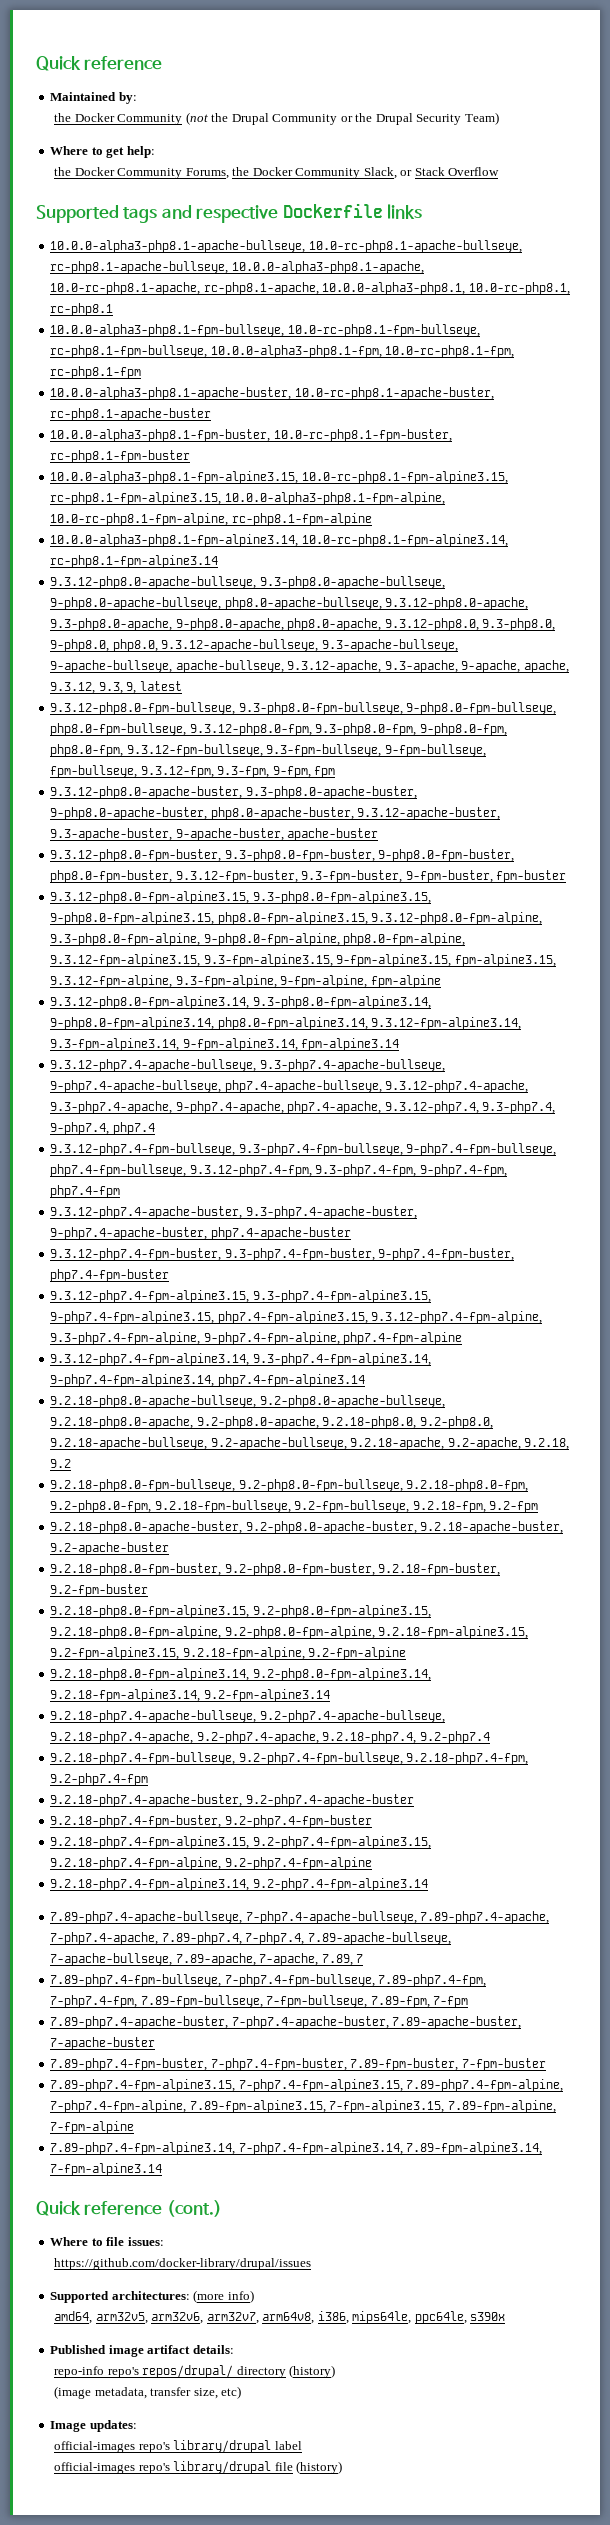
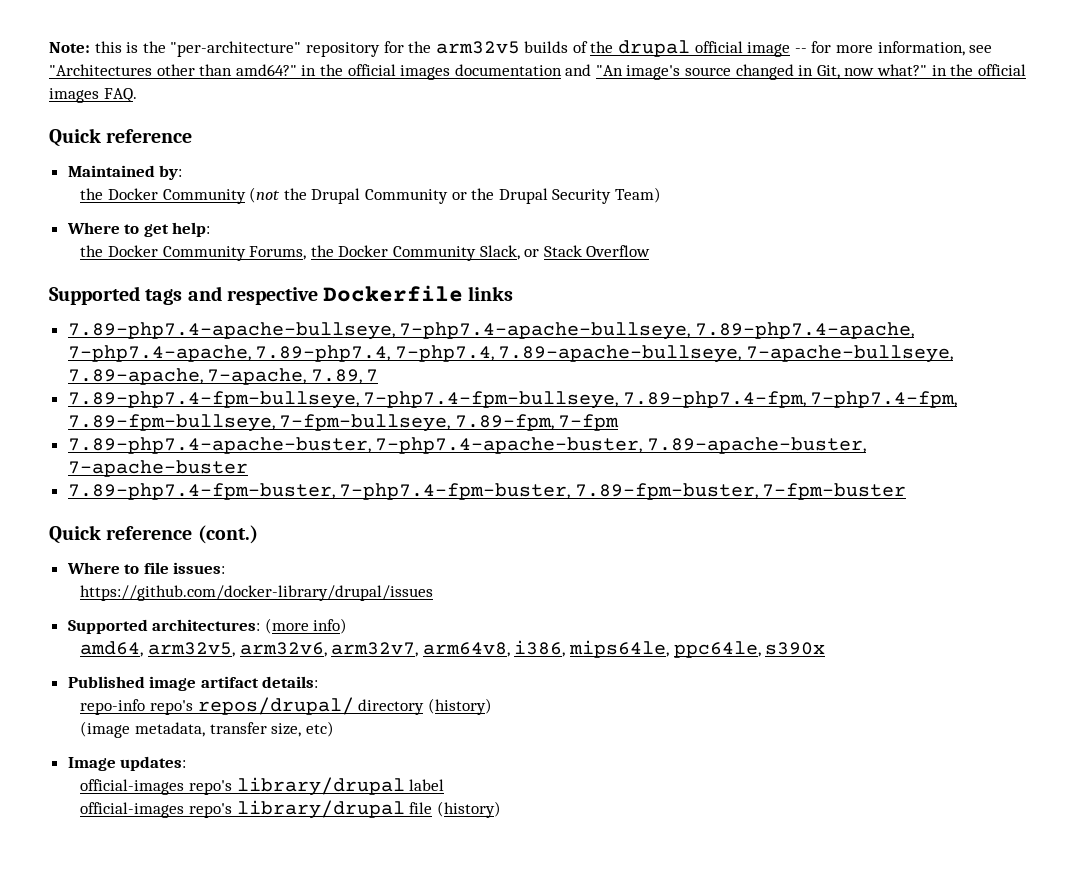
+ Note: this is the "per-architecture" repository for the arm32v5 builds of the drupal official image -- for more information, see "Architectures other than amd64?" in the official images documentation and "An image's source changed in Git, now what?" in the official images FAQ.
- 10.0.0-alpha3-php8.1-apache-bullseye, 10.0-rc-php8.1-apache-bullseye, rc-php8.1-apache-bullseye, 10.0.0-alpha3-php8.1-apache, 10.0-rc-php8.1-apache, rc-php8.1-apache, 10.0.0-alpha3-php8.1, 10.0-rc-php8.1, rc-php8.1
- 10.0.0-alpha3-php8.1-fpm-bullseye, 10.0-rc-php8.1-fpm-bullseye, rc-php8.1-fpm-bullseye, 10.0.0-alpha3-php8.1-fpm, 10.0-rc-php8.1-fpm, rc-php8.1-fpm
- 10.0.0-alpha3-php8.1-apache-buster, 10.0-rc-php8.1-apache-buster, rc-php8.1-apache-buster
- 10.0.0-alpha3-php8.1-fpm-buster, 10.0-rc-php8.1-fpm-buster, rc-php8.1-fpm-buster
- 10.0.0-alpha3-php8.1-fpm-alpine3.15, 10.0-rc-php8.1-fpm-alpine3.15, rc-php8.1-fpm-alpine3.15, 10.0.0-alpha3-php8.1-fpm-alpine, 10.0-rc-php8.1-fpm-alpine, rc-php8.1-fpm-alpine
- 10.0.0-alpha3-php8.1-fpm-alpine3.14, 10.0-rc-php8.1-fpm-alpine3.14, rc-php8.1-fpm-alpine3.14
- 9.3.12-php8.0-apache-bullseye, 9.3-php8.0-apache-bullseye, 9-php8.0-apache-bullseye, php8.0-apache-bullseye, 9.3.12-php8.0-apache, 9.3-php8.0-apache, 9-php8.0-apache, php8.0-apache, 9.3.12-php8.0, 9.3-php8.0, 9-php8.0, php8.0, 9.3.12-apache-bullseye, 9.3-apache-bullseye, 9-apache-bullseye, apache-bullseye, 9.3.12-apache, 9.3-apache, 9-apache, apache, 9.3.12, 9.3, 9, latest
- 9.3.12-php8.0-fpm-bullseye, 9.3-php8.0-fpm-bullseye, 9-php8.0-fpm-bullseye, php8.0-fpm-bullseye, 9.3.12-php8.0-fpm, 9.3-php8.0-fpm, 9-php8.0-fpm, php8.0-fpm, 9.3.12-fpm-bullseye, 9.3-fpm-bullseye, 9-fpm-bullseye, fpm-bullseye, 9.3.12-fpm, 9.3-fpm, 9-fpm, fpm
- 9.3.12-php8.0-apache-buster, 9.3-php8.0-apache-buster, 9-php8.0-apache-buster, php8.0-apache-buster, 9.3.12-apache-buster, 9.3-apache-buster, 9-apache-buster, apache-buster
- 9.3.12-php8.0-fpm-buster, 9.3-php8.0-fpm-buster, 9-php8.0-fpm-buster, php8.0-fpm-buster, 9.3.12-fpm-buster, 9.3-fpm-buster, 9-fpm-buster, fpm-buster
- 9.3.12-php8.0-fpm-alpine3.15, 9.3-php8.0-fpm-alpine3.15, 9-php8.0-fpm-alpine3.15, php8.0-fpm-alpine3.15, 9.3.12-php8.0-fpm-alpine, 9.3-php8.0-fpm-alpine, 9-php8.0-fpm-alpine, php8.0-fpm-alpine, 9.3.12-fpm-alpine3.15, 9.3-fpm-alpine3.15, 9-fpm-alpine3.15, fpm-alpine3.15, 9.3.12-fpm-alpine, 9.3-fpm-alpine, 9-fpm-alpine, fpm-alpine
- 9.3.12-php8.0-fpm-alpine3.14, 9.3-php8.0-fpm-alpine3.14, 9-php8.0-fpm-alpine3.14, php8.0-fpm-alpine3.14, 9.3.12-fpm-alpine3.14, 9.3-fpm-alpine3.14, 9-fpm-alpine3.14, fpm-alpine3.14
- 9.3.12-php7.4-apache-bullseye, 9.3-php7.4-apache-bullseye, 9-php7.4-apache-bullseye, php7.4-apache-bullseye, 9.3.12-php7.4-apache, 9.3-php7.4-apache, 9-php7.4-apache, php7.4-apache, 9.3.12-php7.4, 9.3-php7.4, 9-php7.4, php7.4
- 9.3.12-php7.4-fpm-bullseye, 9.3-php7.4-fpm-bullseye, 9-php7.4-fpm-bullseye, php7.4-fpm-bullseye, 9.3.12-php7.4-fpm, 9.3-php7.4-fpm, 9-php7.4-fpm, php7.4-fpm
- 9.3.12-php7.4-apache-buster, 9.3-php7.4-apache-buster, 9-php7.4-apache-buster, php7.4-apache-buster
- 9.3.12-php7.4-fpm-buster, 9.3-php7.4-fpm-buster, 9-php7.4-fpm-buster, php7.4-fpm-buster
- 9.3.12-php7.4-fpm-alpine3.15, 9.3-php7.4-fpm-alpine3.15, 9-php7.4-fpm-alpine3.15, php7.4-fpm-alpine3.15, 9.3.12-php7.4-fpm-alpine, 9.3-php7.4-fpm-alpine, 9-php7.4-fpm-alpine, php7.4-fpm-alpine
- 9.3.12-php7.4-fpm-alpine3.14, 9.3-php7.4-fpm-alpine3.14, 9-php7.4-fpm-alpine3.14, php7.4-fpm-alpine3.14
- 9.2.18-php8.0-apache-bullseye, 9.2-php8.0-apache-bullseye, 9.2.18-php8.0-apache, 9.2-php8.0-apache, 9.2.18-php8.0, 9.2-php8.0, 9.2.18-apache-bullseye, 9.2-apache-bullseye, 9.2.18-apache, 9.2-apache, 9.2.18, 9.2
- 9.2.18-php8.0-fpm-bullseye, 9.2-php8.0-fpm-bullseye, 9.2.18-php8.0-fpm, 9.2-php8.0-fpm, 9.2.18-fpm-bullseye, 9.2-fpm-bullseye, 9.2.18-fpm, 9.2-fpm
- 9.2.18-php8.0-apache-buster, 9.2-php8.0-apache-buster, 9.2.18-apache-buster, 9.2-apache-buster
- 9.2.18-php8.0-fpm-buster, 9.2-php8.0-fpm-buster, 9.2.18-fpm-buster, 9.2-fpm-buster
- 9.2.18-php8.0-fpm-alpine3.15, 9.2-php8.0-fpm-alpine3.15, 9.2.18-php8.0-fpm-alpine, 9.2-php8.0-fpm-alpine, 9.2.18-fpm-alpine3.15, 9.2-fpm-alpine3.15, 9.2.18-fpm-alpine, 9.2-fpm-alpine
- 9.2.18-php8.0-fpm-alpine3.14, 9.2-php8.0-fpm-alpine3.14, 9.2.18-fpm-alpine3.14, 9.2-fpm-alpine3.14
- 9.2.18-php7.4-apache-bullseye, 9.2-php7.4-apache-bullseye, 9.2.18-php7.4-apache, 9.2-php7.4-apache, 9.2.18-php7.4, 9.2-php7.4
- 9.2.18-php7.4-fpm-bullseye, 9.2-php7.4-fpm-bullseye, 9.2.18-php7.4-fpm, 9.2-php7.4-fpm
- 9.2.18-php7.4-apache-buster, 9.2-php7.4-apache-buster
- 9.2.18-php7.4-fpm-buster, 9.2-php7.4-fpm-buster
- 9.2.18-php7.4-fpm-alpine3.15, 9.2-php7.4-fpm-alpine3.15, 9.2.18-php7.4-fpm-alpine, 9.2-php7.4-fpm-alpine
- 9.2.18-php7.4-fpm-alpine3.14, 9.2-php7.4-fpm-alpine3.14
- 7.89-php7.4-fpm-alpine3.15, 7-php7.4-fpm-alpine3.15, 7.89-php7.4-fpm-alpine, 7-php7.4-fpm-alpine, 7.89-fpm-alpine3.15, 7-fpm-alpine3.15, 7.89-fpm-alpine, 7-fpm-alpine
- 7.89-php7.4-fpm-alpine3.14, 7-php7.4-fpm-alpine3.14, 7.89-fpm-alpine3.14, 7-fpm-alpine3.14

